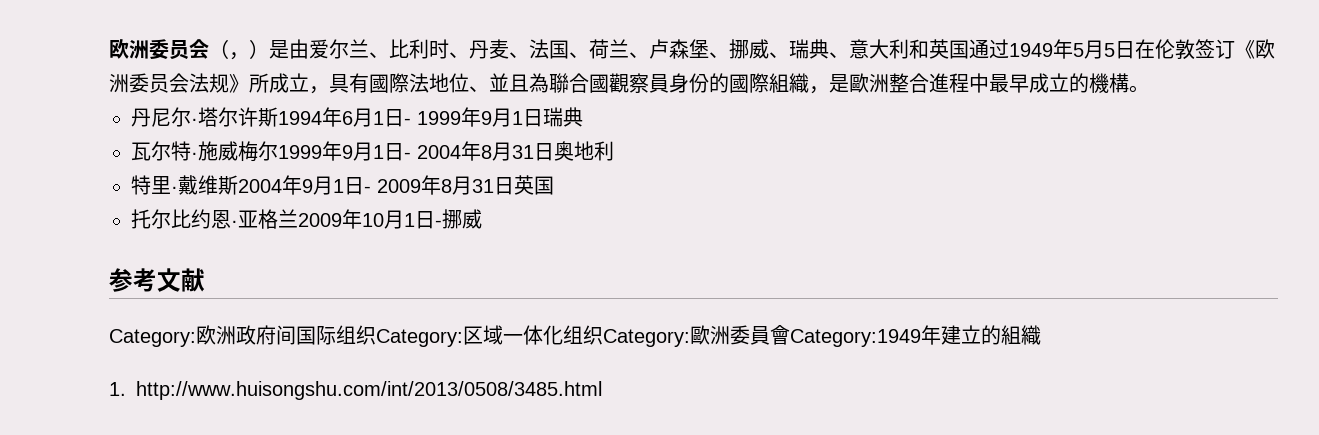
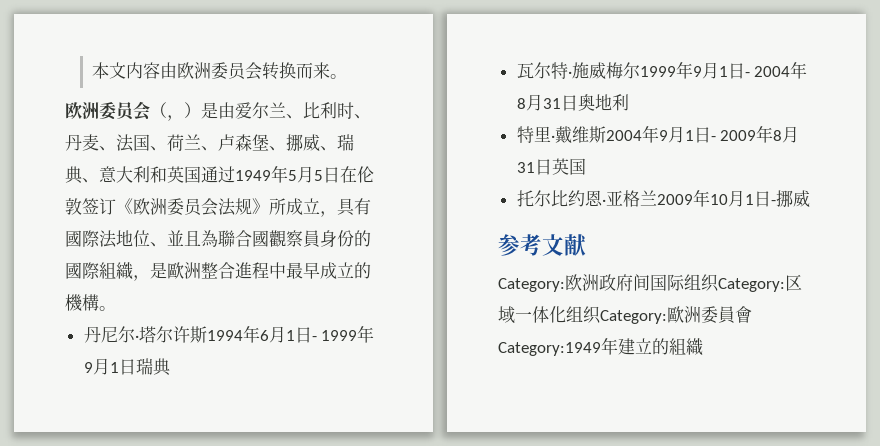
+ 本文内容由欧洲委员会转换而来。
- 1. http://www.huisongshu.com/int/2013/0508/3485.html

